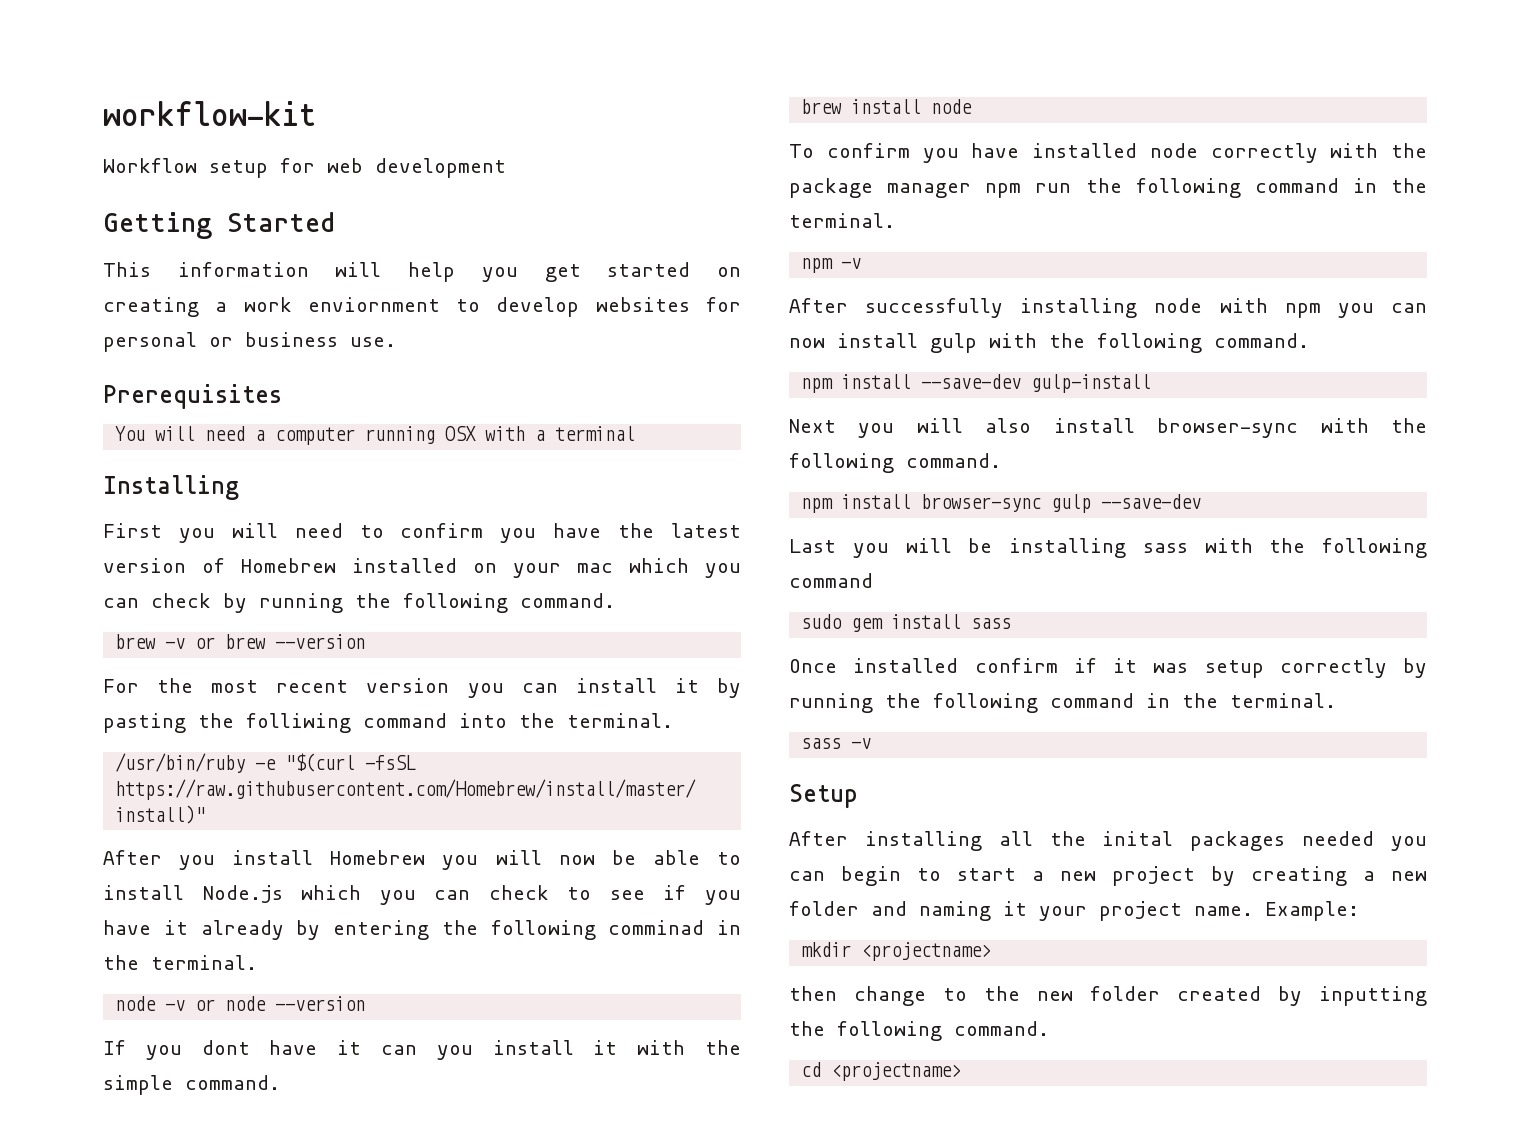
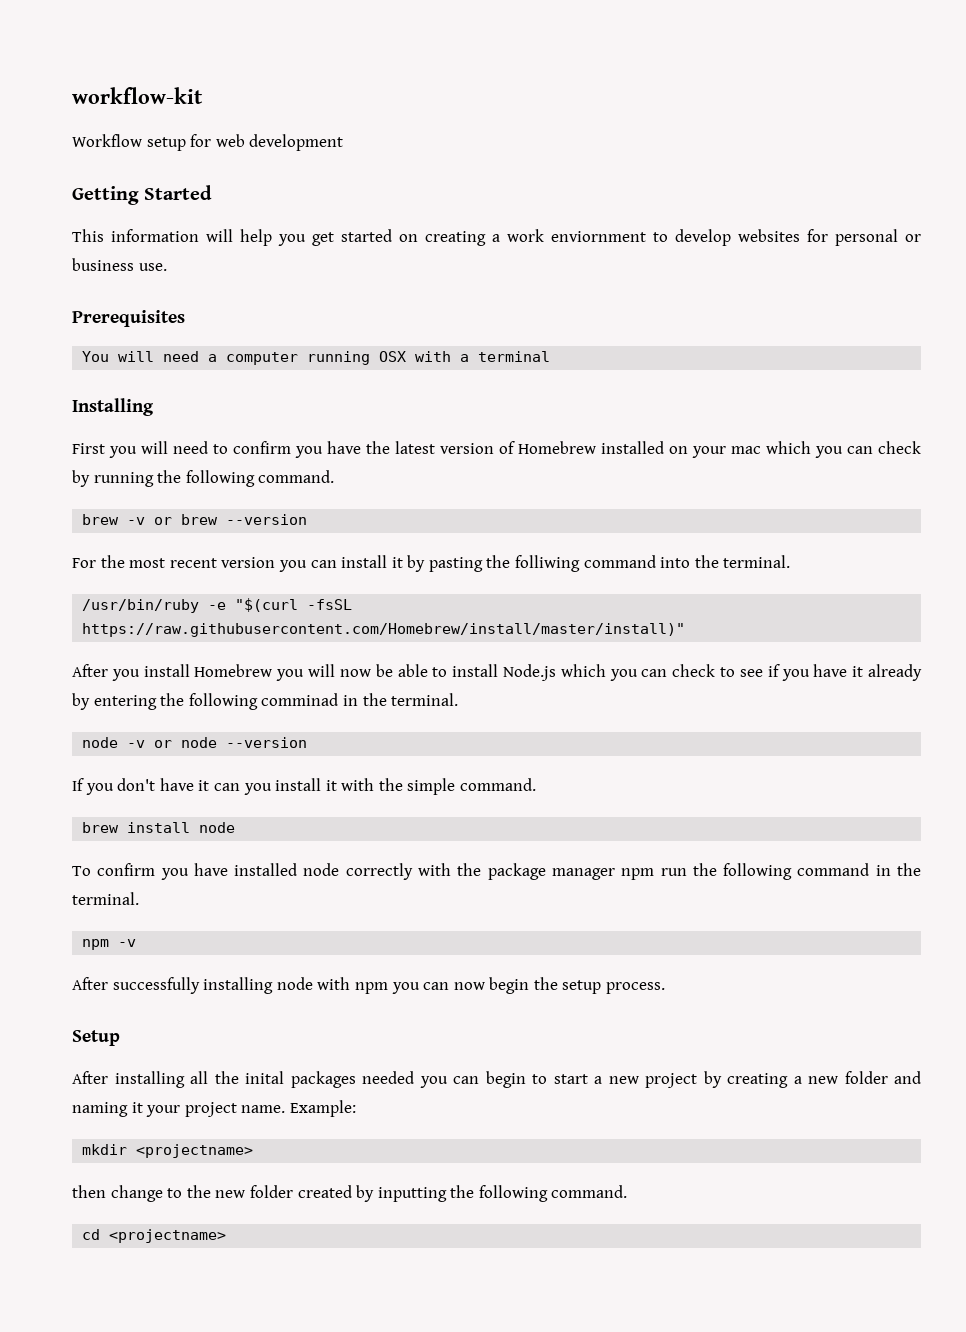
- If you dont have it can you install it with the simple command.
+ If you don't have it can you install it with the simple command.
- After successfully installing node with npm you can now install gulp with the following command.
- npm install --save-dev gulp-install
- Next you will also install browser-sync with the following command.
- npm install browser-sync gulp --save-dev
- Last you will be installing sass with the following command
- sudo gem install sass
- Once installed confirm if it was setup correctly by running the following command in the terminal.
- sass -v
+ After successfully installing node with npm you can now begin the setup process.

